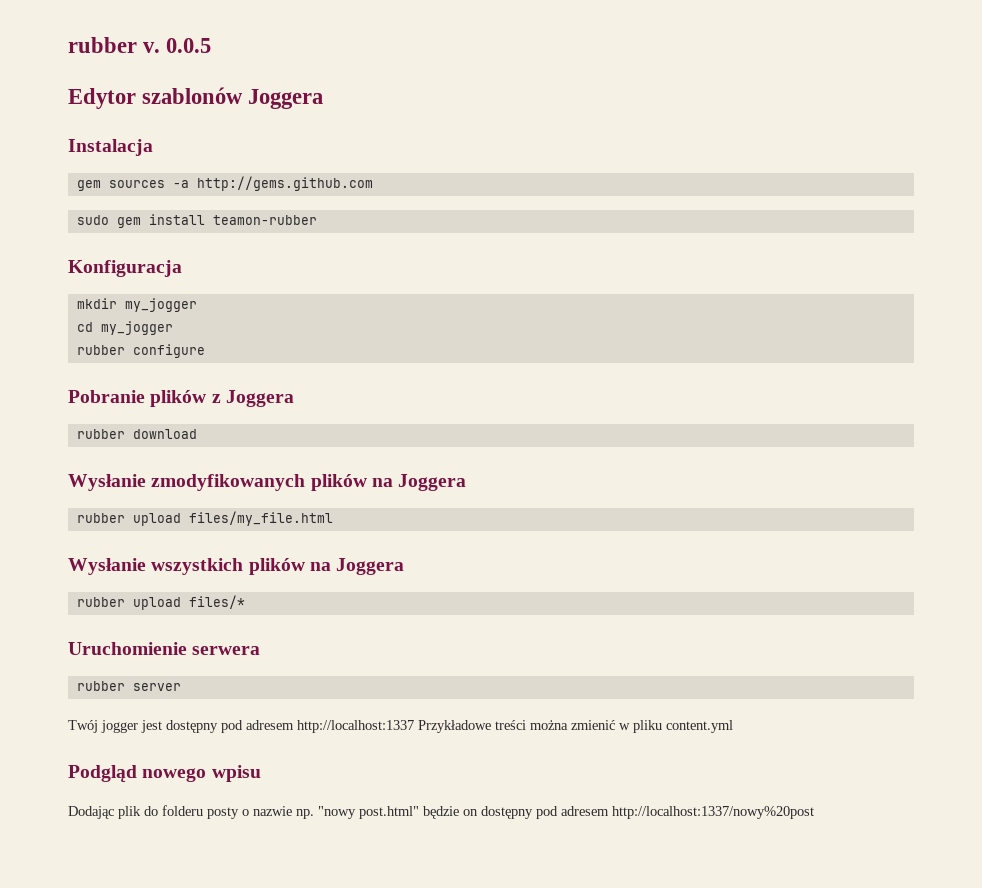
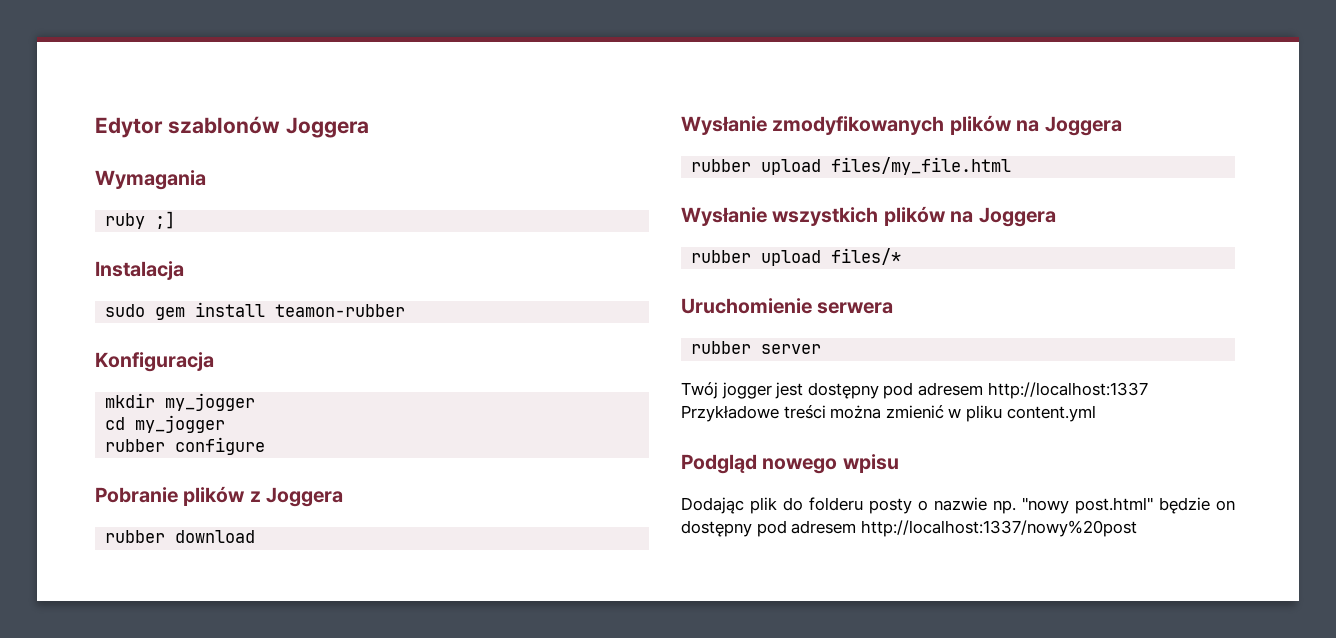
- rubber v. 0.0.5
+ Wymagania
+ ruby ;]
  Instalacja
- gem sources -a http://gems.github.com

